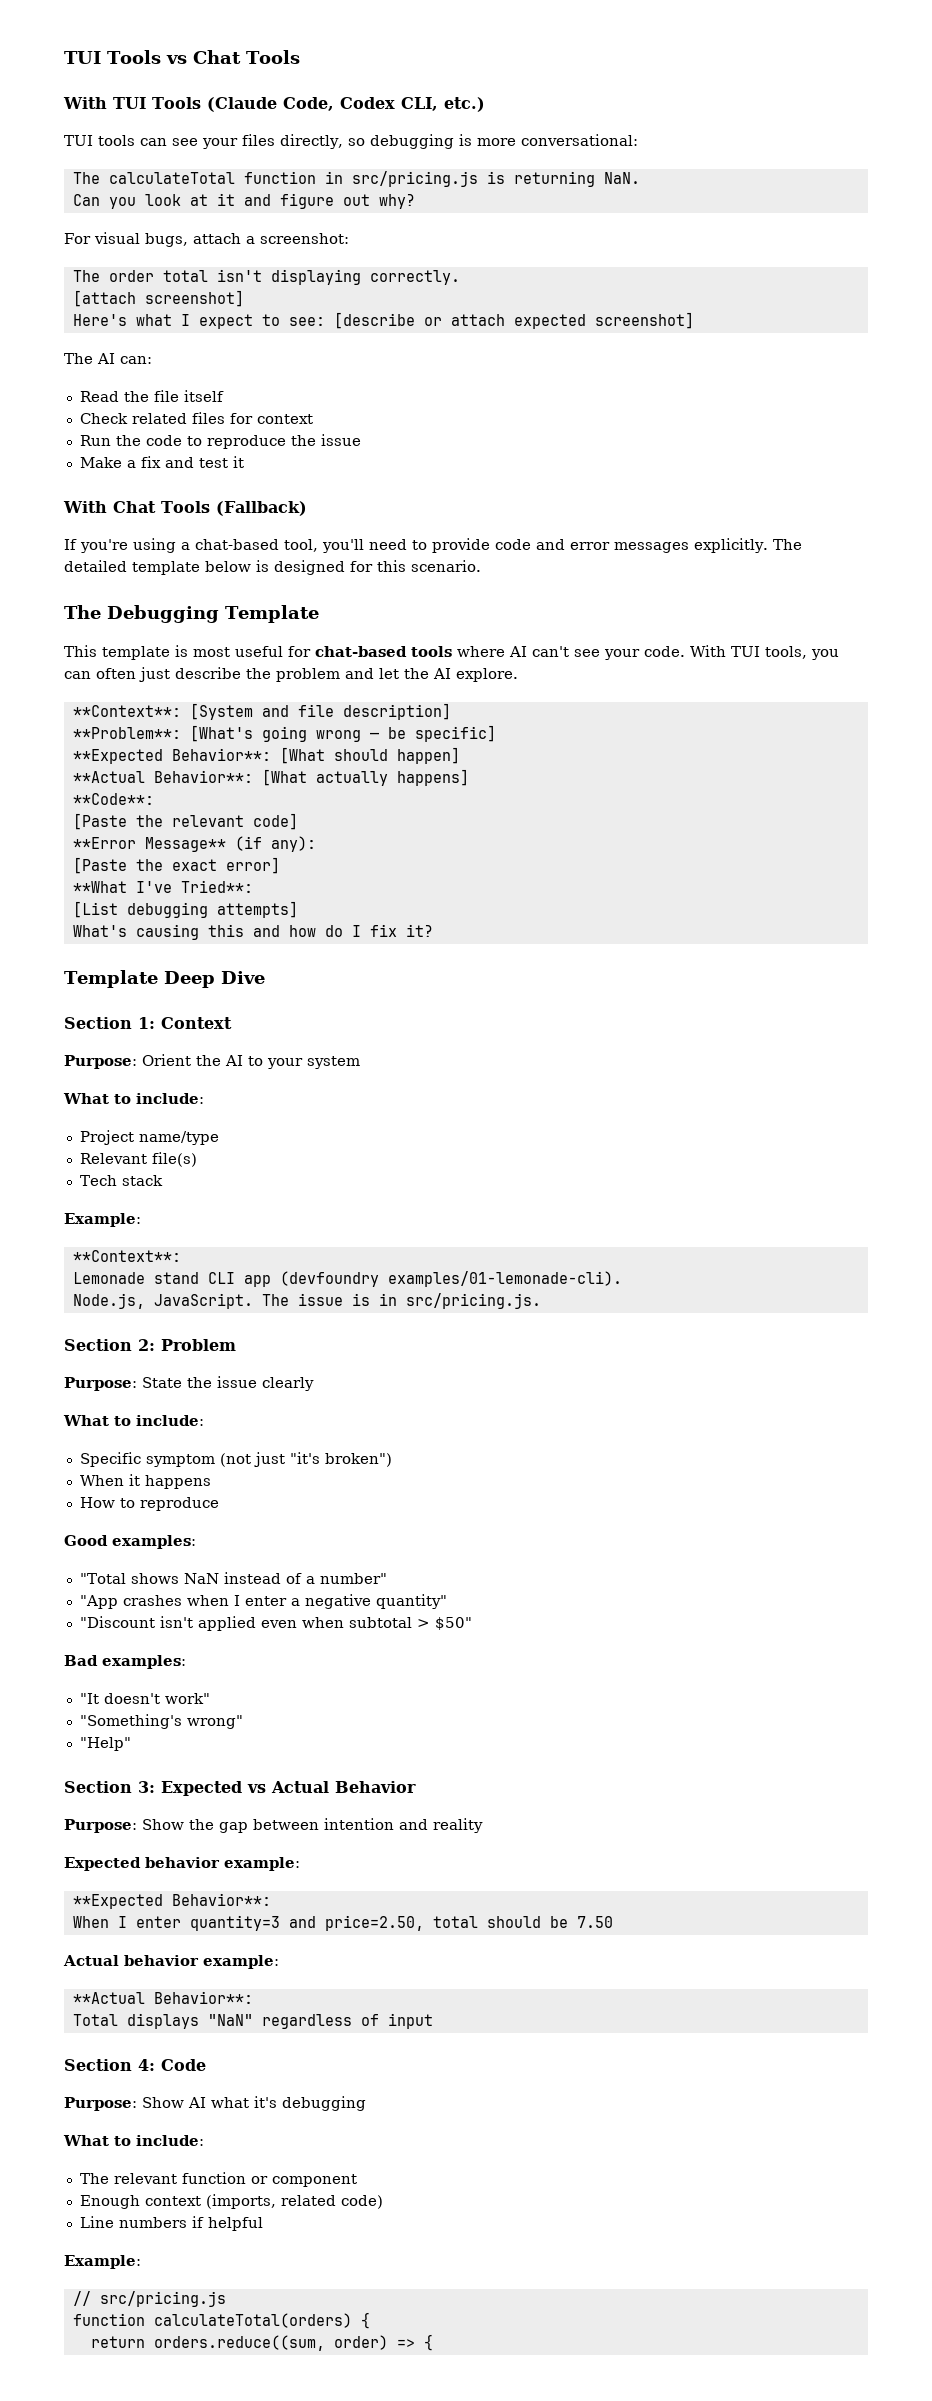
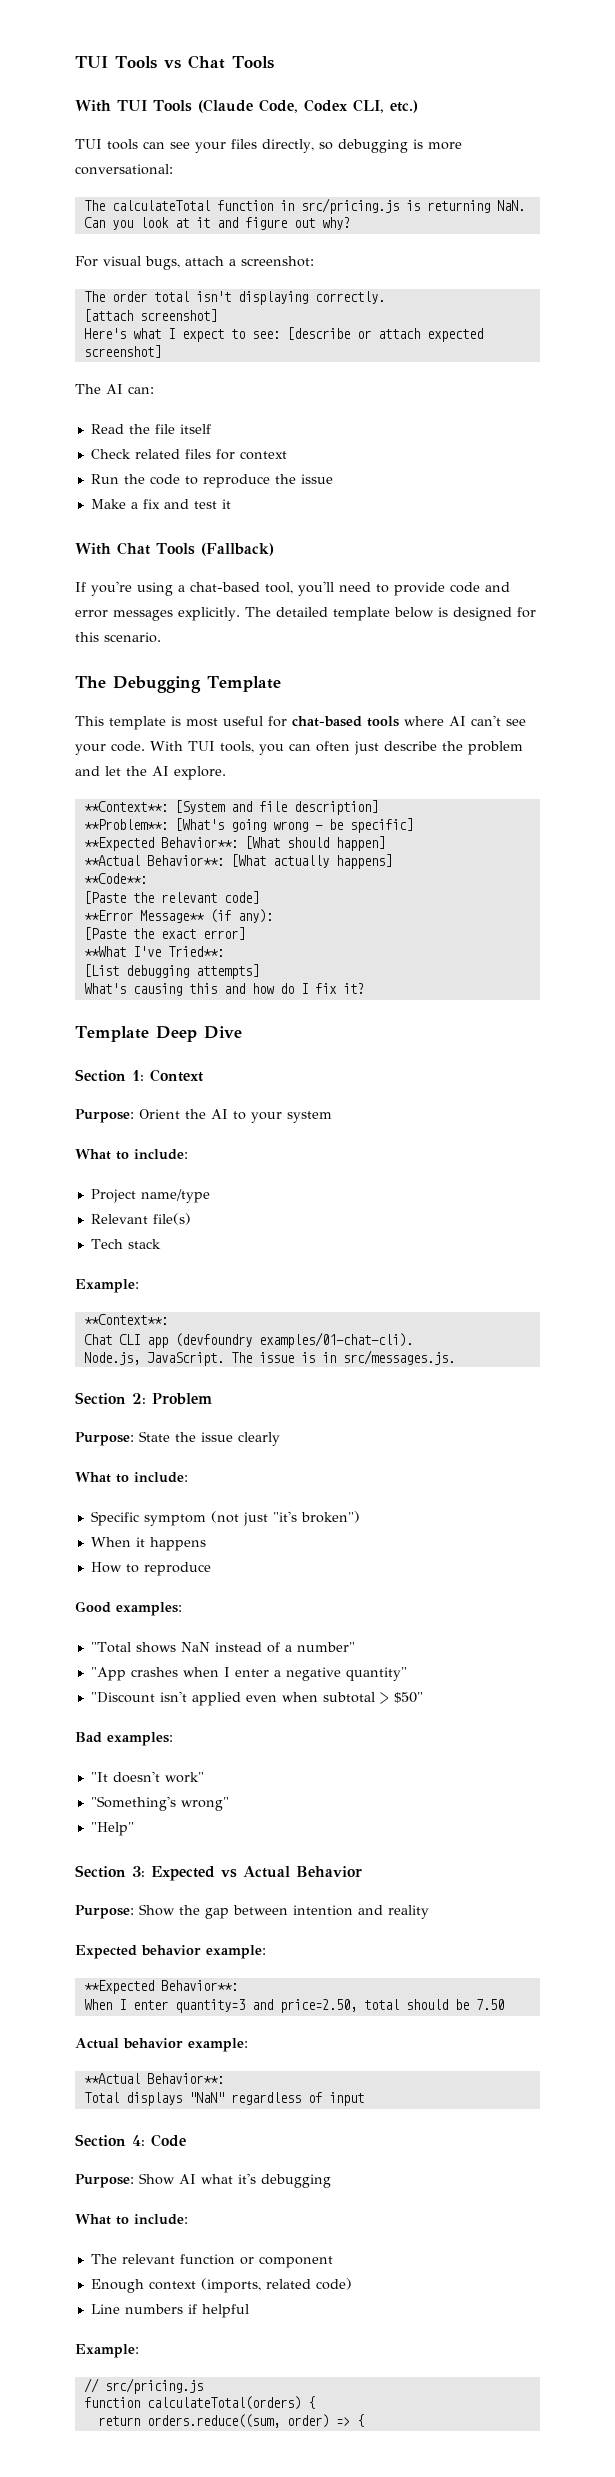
- Lemonade stand CLI app (devfoundry examples/01-lemonade-cli).
+ Chat CLI app (devfoundry examples/01-chat-cli).
- The issue is in src/pricing.js.
+ The issue is in src/messages.js.

